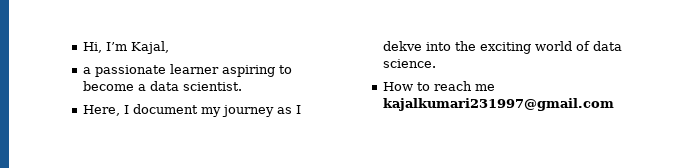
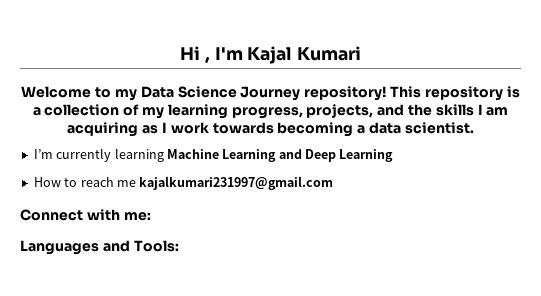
- Hi, I’m Kajal,
- a passionate learner aspiring to become a data scientist.
- Here, I document my journey as I dekve into the exciting world of data science.
+ Hi , I'm Kajal Kumari
+ Welcome to my Data Science Journey repository! This repository is a collection of my learning progress, projects, and the skills I am acquiring as I work towards becoming a data scientist.
+ I’m currently learning Machine Learning and Deep Learning
+ Connect with me:
+ Languages and Tools:

